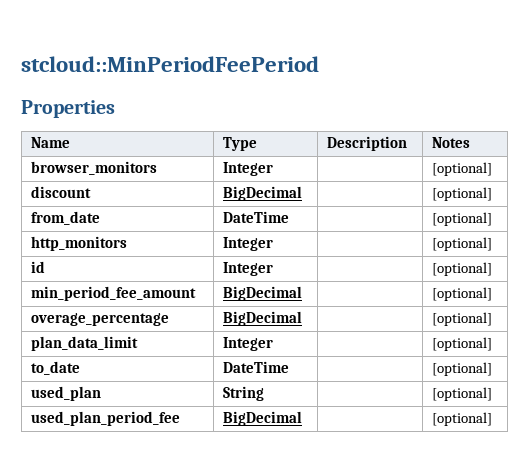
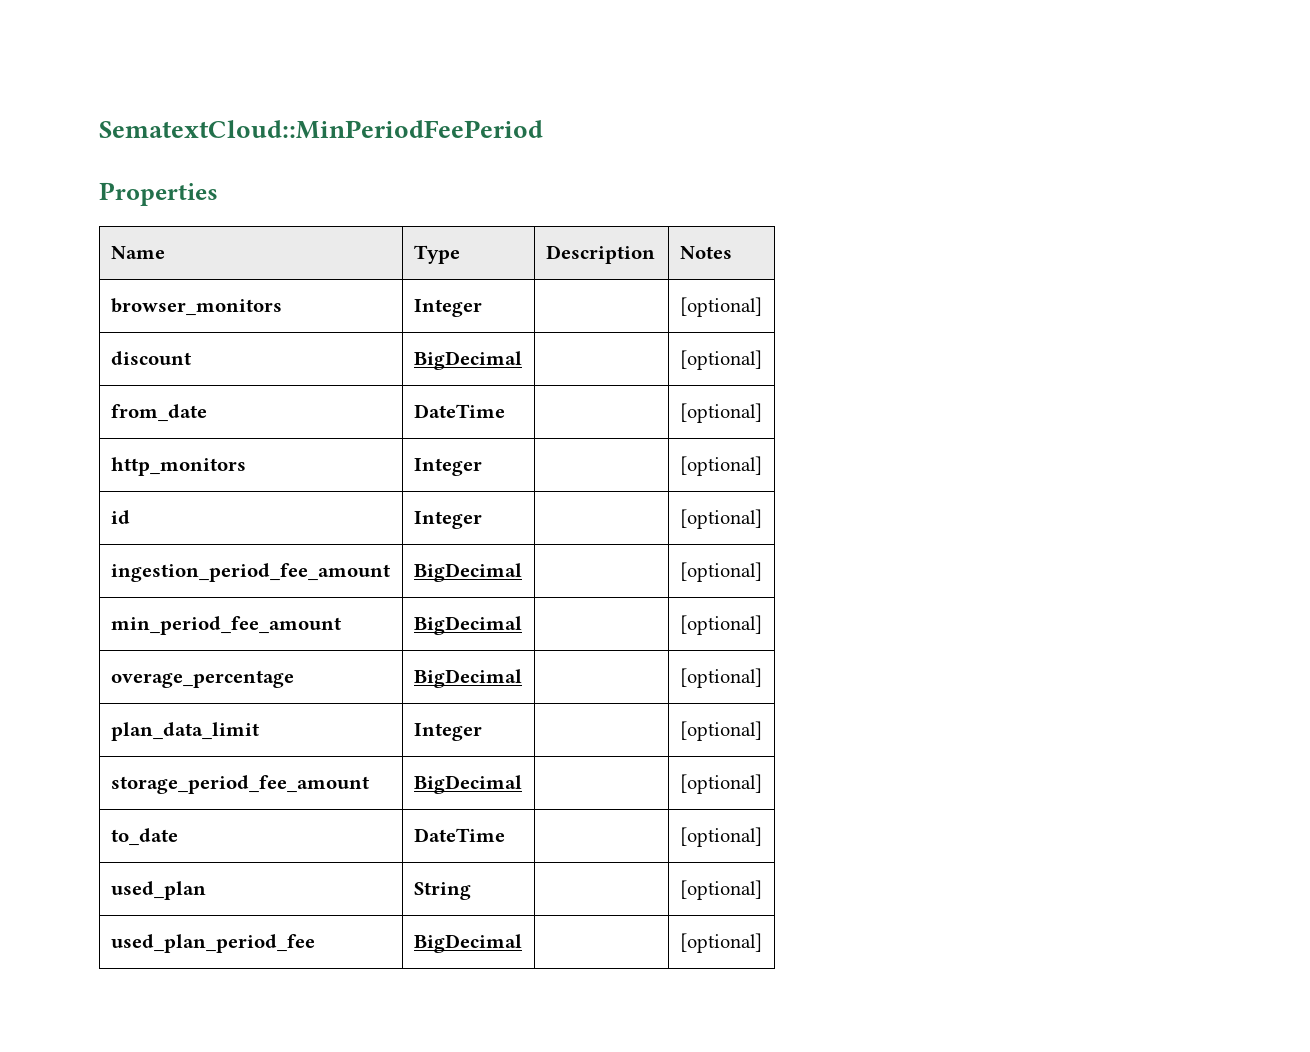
- stcloud::MinPeriodFeePeriod
+ SematextCloud::MinPeriodFeePeriod
+ ingestion_period_fee_amount | BigDecimal | | [optional]
+ storage_period_fee_amount | BigDecimal | | [optional]

